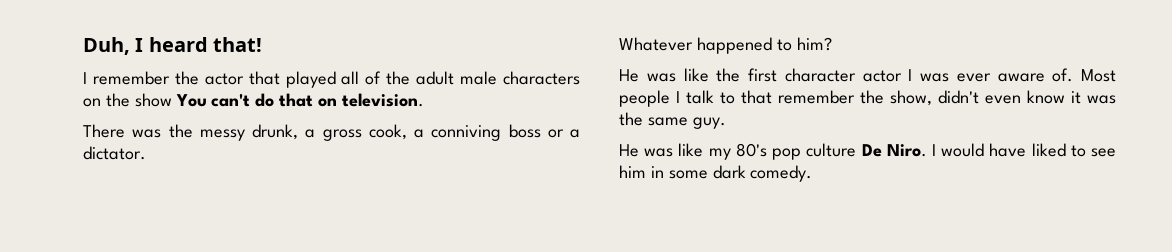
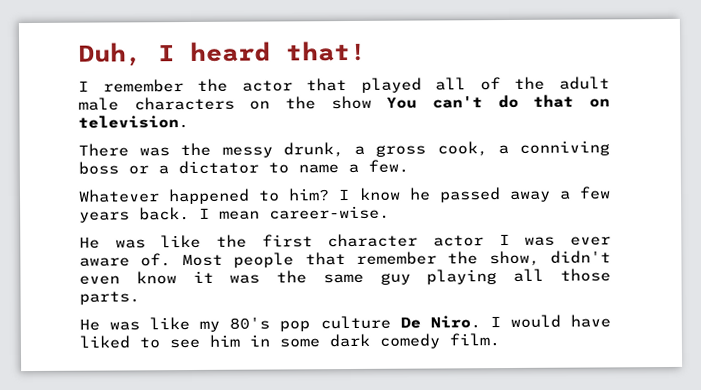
- There was the messy drunk, a gross cook, a conniving boss or a dictator.
+ There was the messy drunk, a gross cook, a conniving boss or a dictator to name a few.
+ I know he passed away a few years back. I mean career-wise.
- Most people I talk to that remember the show, didn't even know it was the same guy.
+ Most people that remember the show, didn't even know it was the same guy playing all those parts.
- I would have liked to see him in some dark comedy.
+ I would have liked to see him in some dark comedy film.

